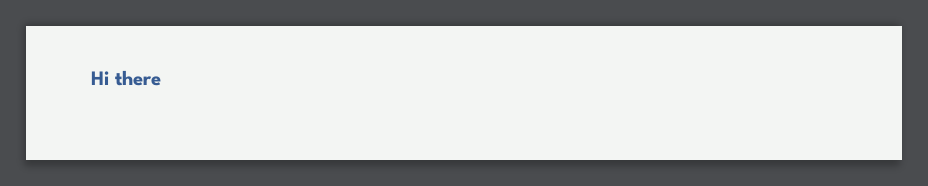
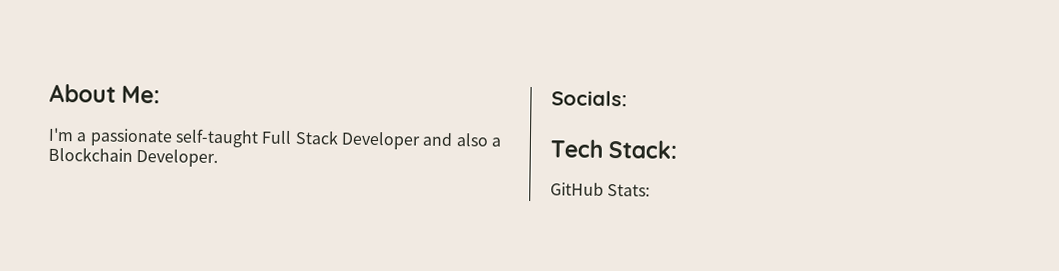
- Hi there
+ About Me:
+ I'm a passionate self-taught Full Stack Developer and also a Blockchain Developer.
+ Socials:
+ Tech Stack:
+ GitHub Stats:

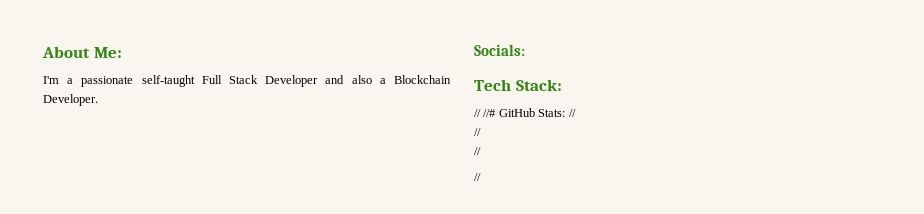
- GitHub Stats:
+ // //# GitHub Stats: //
+ //
+ //
+ //

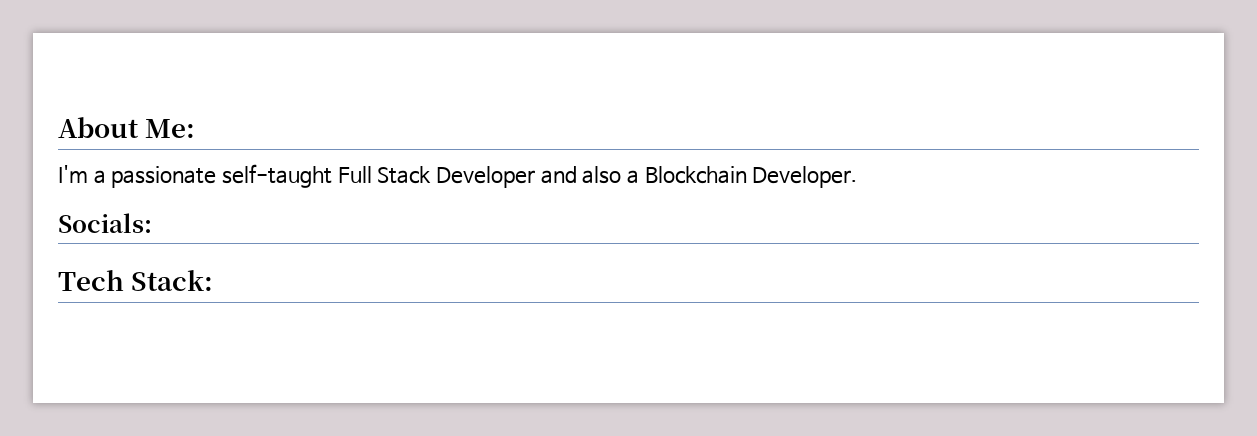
- // //# GitHub Stats: //
- //
- //
- //

